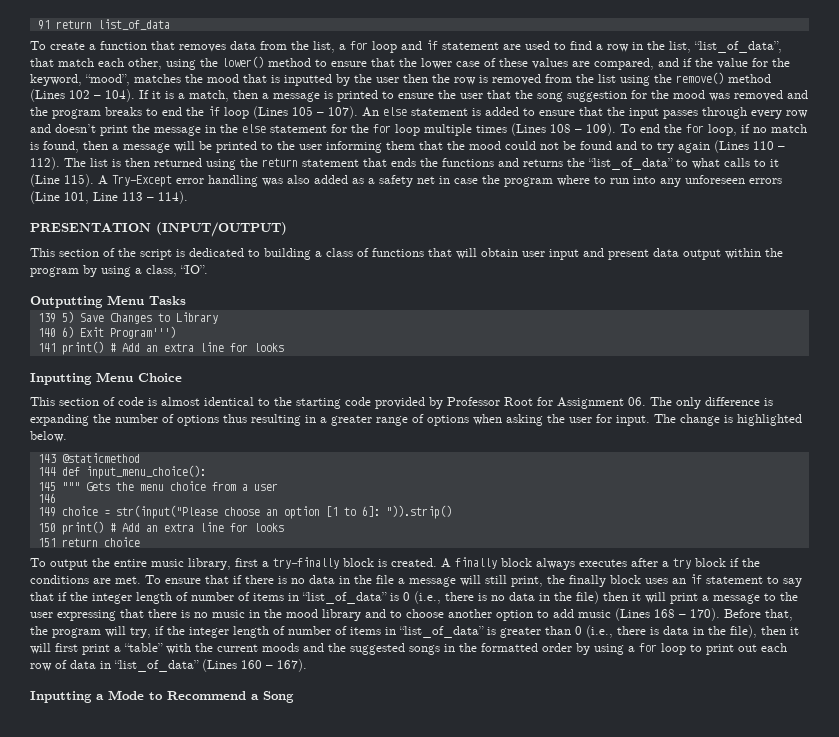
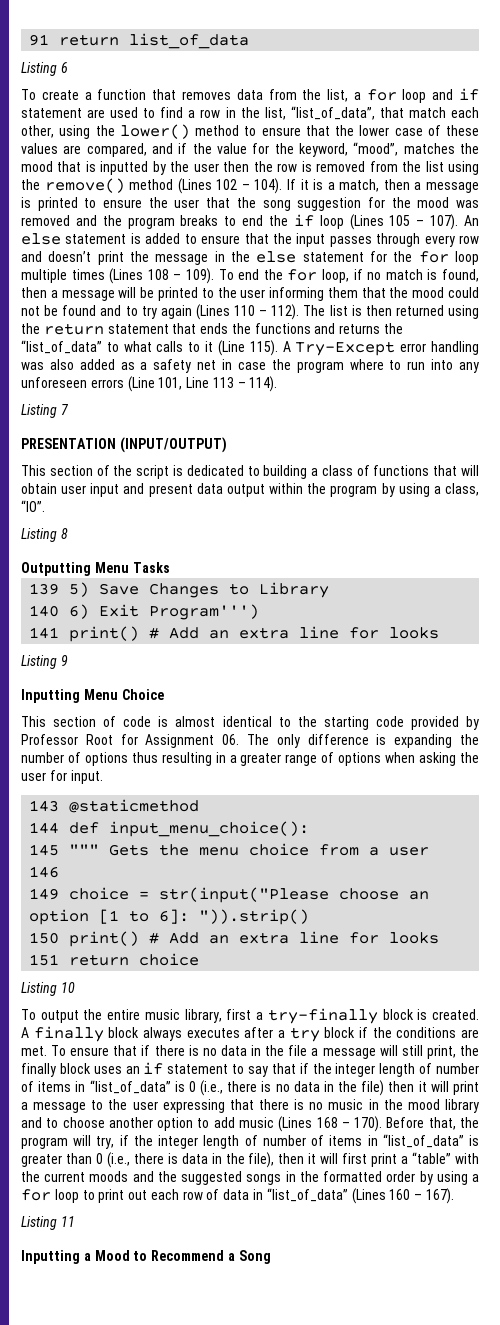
+ Listing 6
+ Listing 7
+ Listing 8
+ Listing 9
- The change is highlighted below.
+ Listing 10
+ Listing 11
- Inputting a Mode to Recommend a Song
+ Inputting a Mood to Recommend a Song

